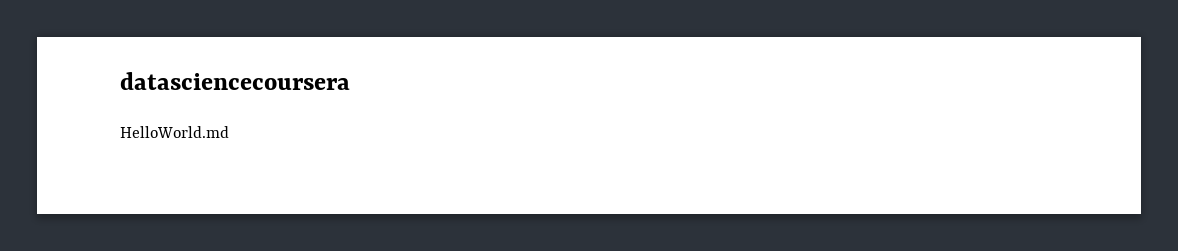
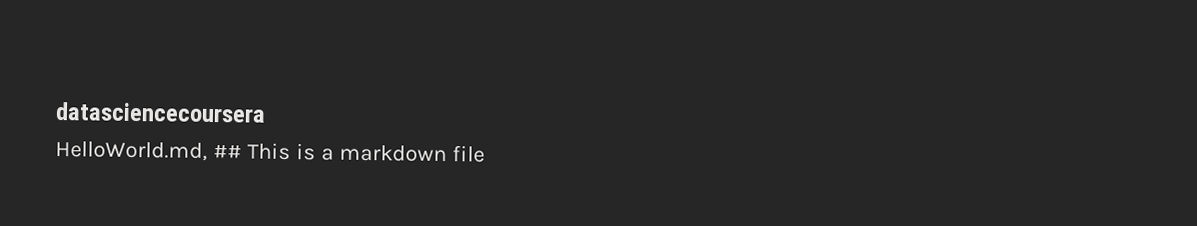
- HelloWorld.md
+ HelloWorld.md, ## This is a markdown file

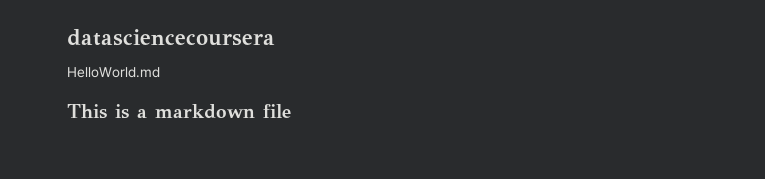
- HelloWorld.md, ## This is a markdown file
+ HelloWorld.md
+ This is a markdown file

